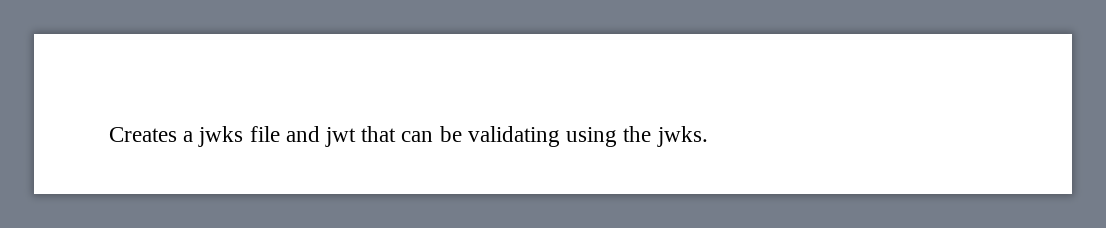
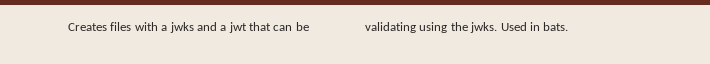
- Creates a jwks file and jwt that can be validating using the jwks.
+ Creates files with a jwks and a jwt that can be validating using the jwks.
+ Used in bats.

